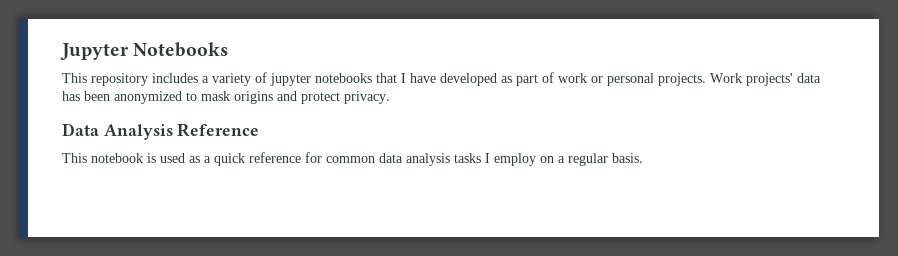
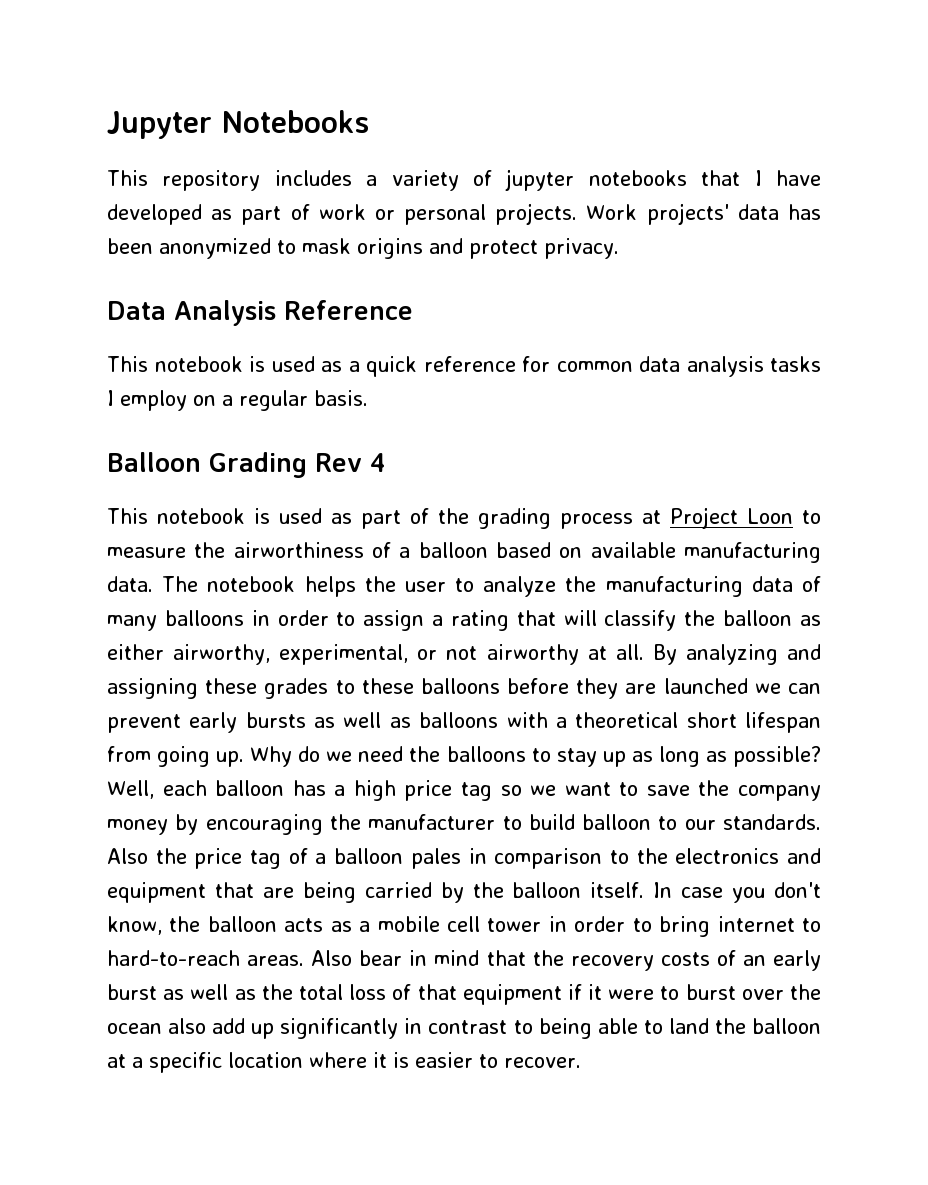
+ Balloon Grading Rev 4
+ This notebook is used as part of the grading process at Project Loon to measure the airworthiness of a balloon based on available manufacturing data. The notebook helps the user to analyze the manufacturing data of many balloons in order to assign a rating that will classify the balloon as either airworthy, experimental, or not airworthy at all. By analyzing and assigning these grades to these balloons before they are launched we can prevent early bursts as well as balloons with a theoretical short lifespan from going up. Why do we need the balloons to stay up as long as possible? Well, each balloon has a high price tag so we want to save the company money by encouraging the manufacturer to build balloon to our standards. Also the price tag of a balloon pales in comparison to the electronics and equipment that are being carried by the balloon itself. In case you don't know, the balloon acts as a mobile cell tower in order to bring internet to hard-to-reach areas. Also bear in mind that the recovery costs of an early burst as well as the total loss of that equipment if it were to burst over the ocean also add up significantly in contrast to being able to land the balloon at a specific location where it is easier to recover.

